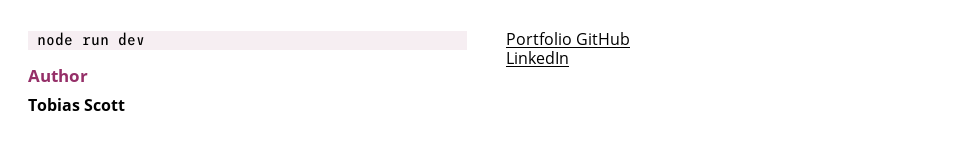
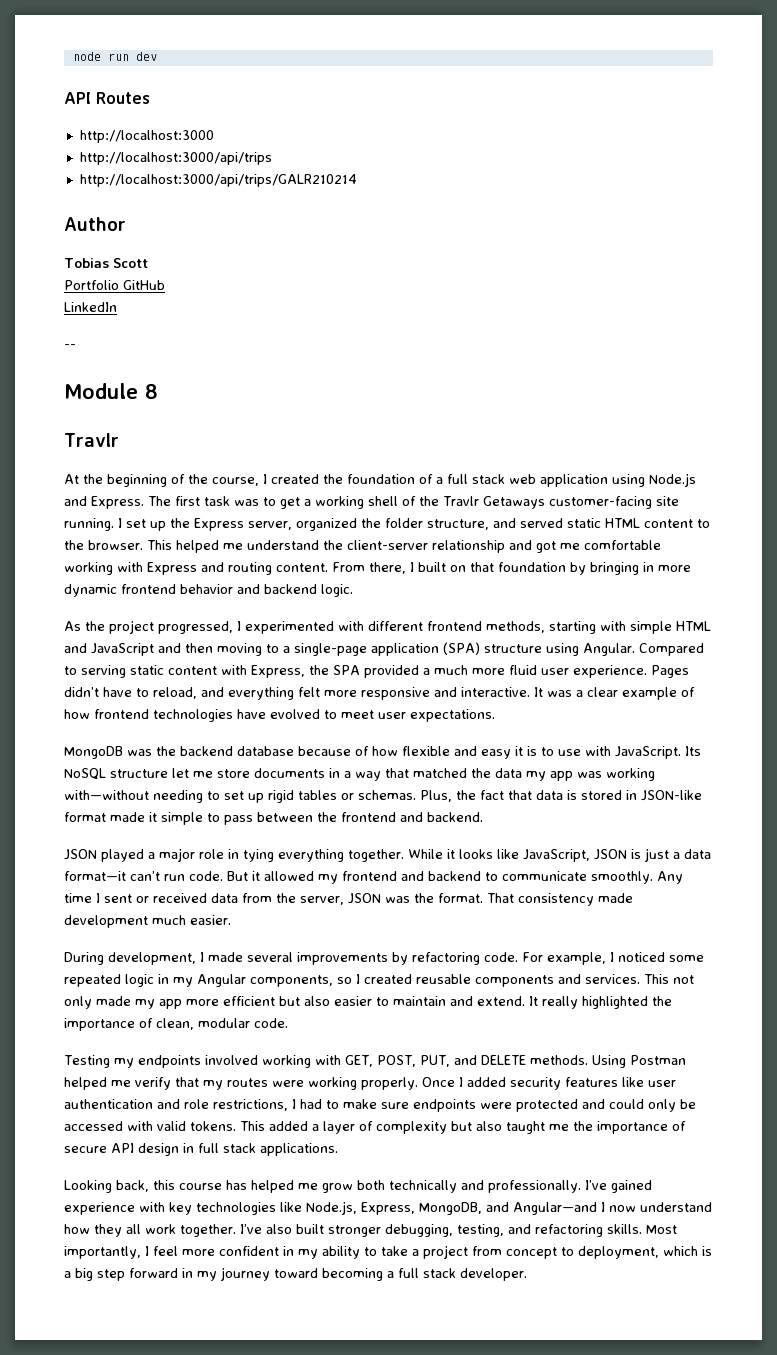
+ API Routes
+ http://localhost:3000
+ http://localhost:3000/api/trips
+ http://localhost:3000/api/trips/GALR210214
+ --
+ Module 8
+ Travlr
+ At the beginning of the course, I created the foundation of a full stack web application using Node.js and Express. The first task was to get a working shell of the Travlr Getaways customer-facing site running. I set up the Express server, organized the folder structure, and served static HTML content to the browser. This helped me understand the client-server relationship and got me comfortable working with Express and routing content. From there, I built on that foundation by bringing in more dynamic frontend behavior and backend logic.
+ As the project progressed, I experimented with different frontend methods, starting with simple HTML and JavaScript and then moving to a single-page application (SPA) structure using Angular. Compared to serving static content with Express, the SPA provided a much more fluid user experience. Pages didn’t have to reload, and everything felt more responsive and interactive. It was a clear example of how frontend technologies have evolved to meet user expectations.
+ MongoDB was the backend database because of how flexible and easy it is to use with JavaScript. Its NoSQL structure let me store documents in a way that matched the data my app was working with—without needing to set up rigid tables or schemas. Plus, the fact that data is stored in JSON-like format made it simple to pass between the frontend and backend.
+ JSON played a major role in tying everything together. While it looks like JavaScript, JSON is just a data format—it can’t run code. But it allowed my frontend and backend to communicate smoothly. Any time I sent or received data from the server, JSON was the format. That consistency made development much easier.
+ During development, I made several improvements by refactoring code. For example, I noticed some repeated logic in my Angular components, so I created reusable components and services. This not only made my app more efficient but also easier to maintain and extend. It really highlighted the importance of clean, modular code.
+ Testing my endpoints involved working with GET, POST, PUT, and DELETE methods. Using Postman helped me verify that my routes were working properly. Once I added security features like user authentication and role restrictions, I had to make sure endpoints were protected and could only be accessed with valid tokens. This added a layer of complexity but also taught me the importance of secure API design in full stack applications.
+ Looking back, this course has helped me grow both technically and professionally. I’ve gained experience with key technologies like Node.js, Express, MongoDB, and Angular—and I now understand how they all work together. I’ve also built stronger debugging, testing, and refactoring skills. Most importantly, I feel more confident in my ability to take a project from concept to deployment, which is a big step forward in my journey toward becoming a full stack developer.

